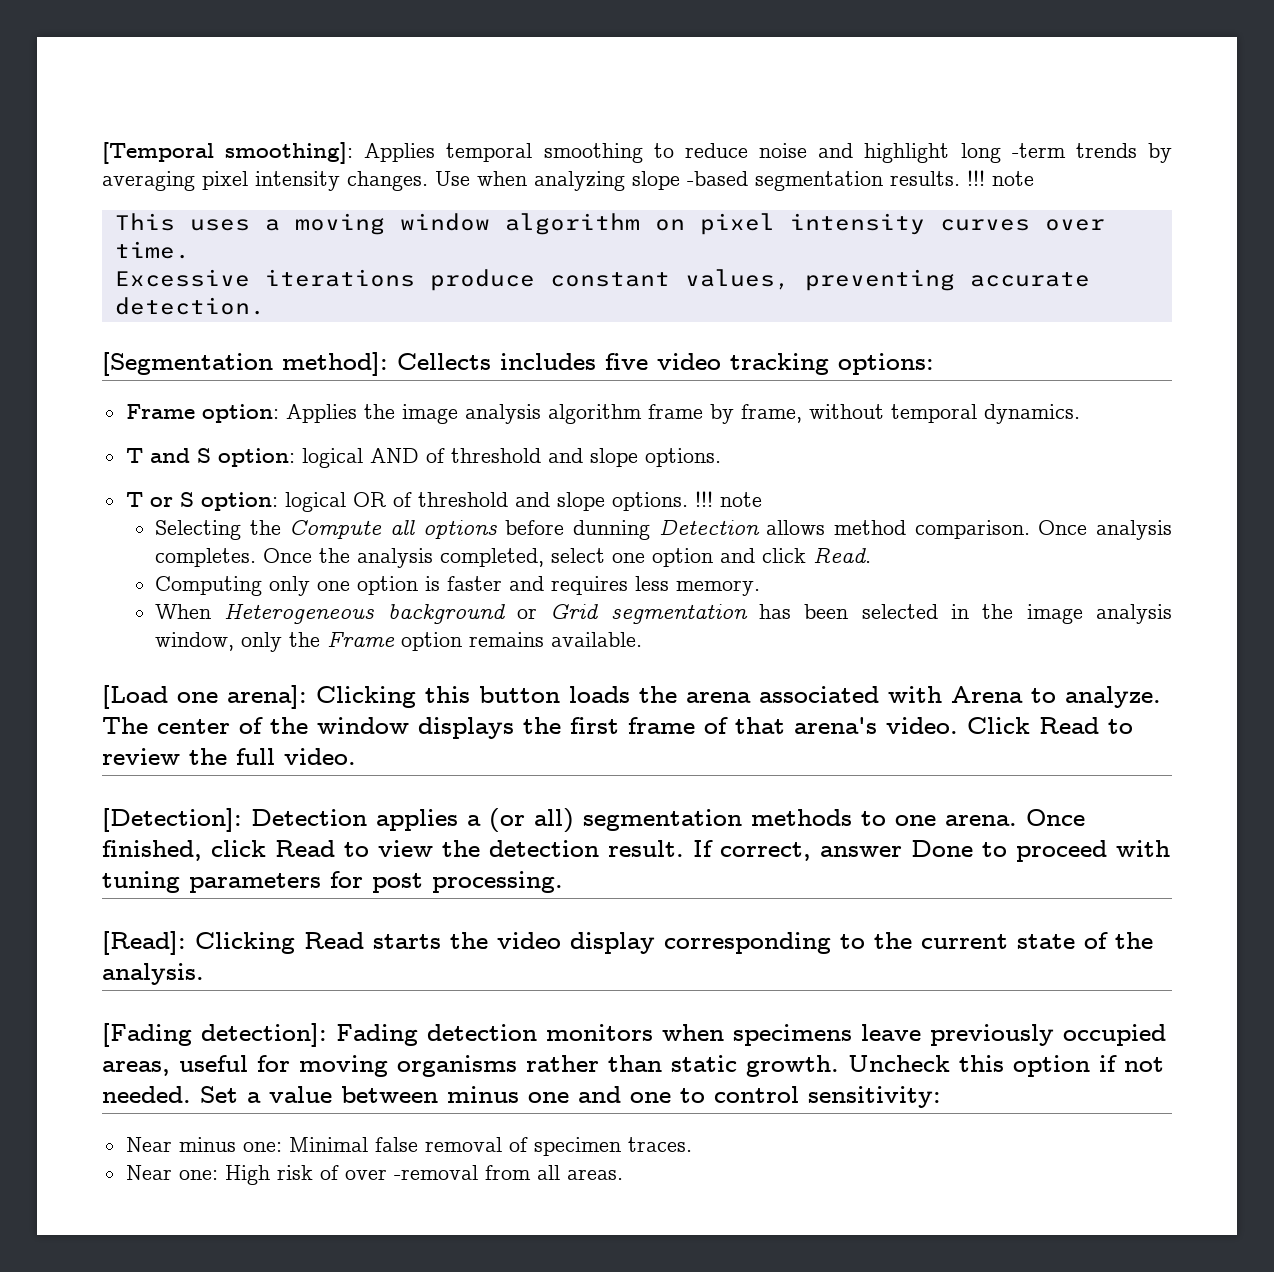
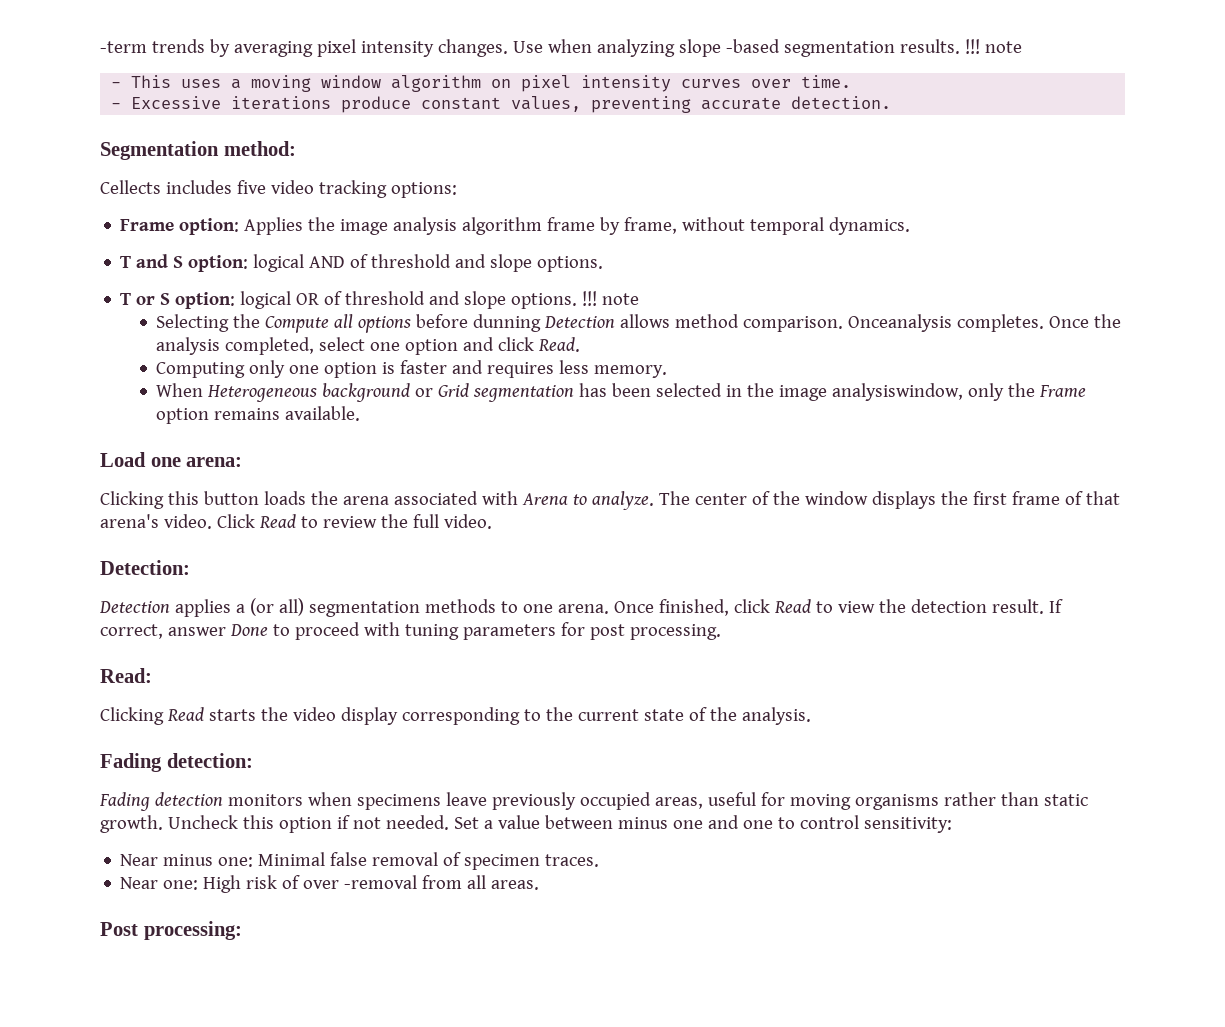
- [Temporal smoothing]: Applies temporal smoothing to reduce noise and highlight long -term trends by averaging pixel intensity changes.
+ -term trends by averaging pixel intensity changes.
- This uses a moving window algorithm on pixel intensity curves over time.
+ - This uses a moving window algorithm on pixel intensity curves over time.
- Excessive iterations produce constant values, preventing accurate detection.
+ - Excessive iterations produce constant values, preventing accurate detection.
- [Segmentation method]: Cellects includes five video tracking options:
+ Segmentation method:
+ Cellects includes five video tracking options:
- Once analysis completes.
+ Onceanalysis completes.
- When Heterogeneous background or Grid segmentation has been selected in the image analysis window, only the Frame option remains available.
+ When Heterogeneous background or Grid segmentation has been selected in the image analysiswindow, only the Frame option remains available.
- [Load one arena]: Clicking this button loads the arena associated with Arena to analyze.
+ Load one arena:
+ Clicking this button loads the arena associated with Arena to analyze.
- [Detection]: Detection applies a (or all) segmentation methods to one arena.
+ Detection:
+ Detection applies a (or all) segmentation methods to one arena.
- [Read]: Clicking Read starts the video display corresponding to the current state of the analysis.
+ Read:
+ Clicking Read starts the video display corresponding to the current state of the analysis.
- [Fading detection]: Fading detection monitors when specimens leave previously occupied areas, useful for moving organisms rather than static growth.
+ Fading detection:
+ Fading detection monitors when specimens leave previously occupied areas, useful for moving organisms rather than static growth.
+ Post processing:

